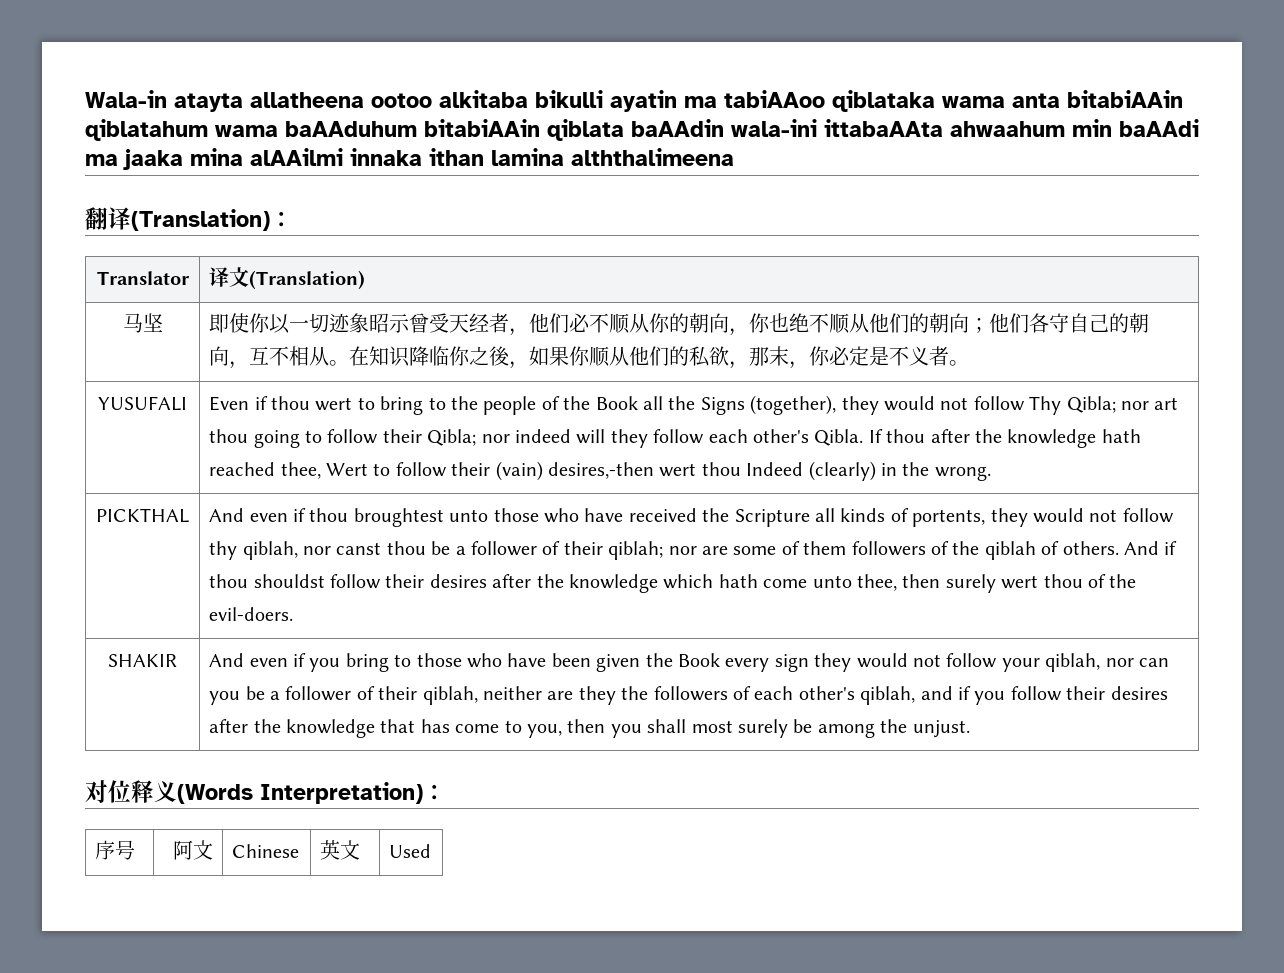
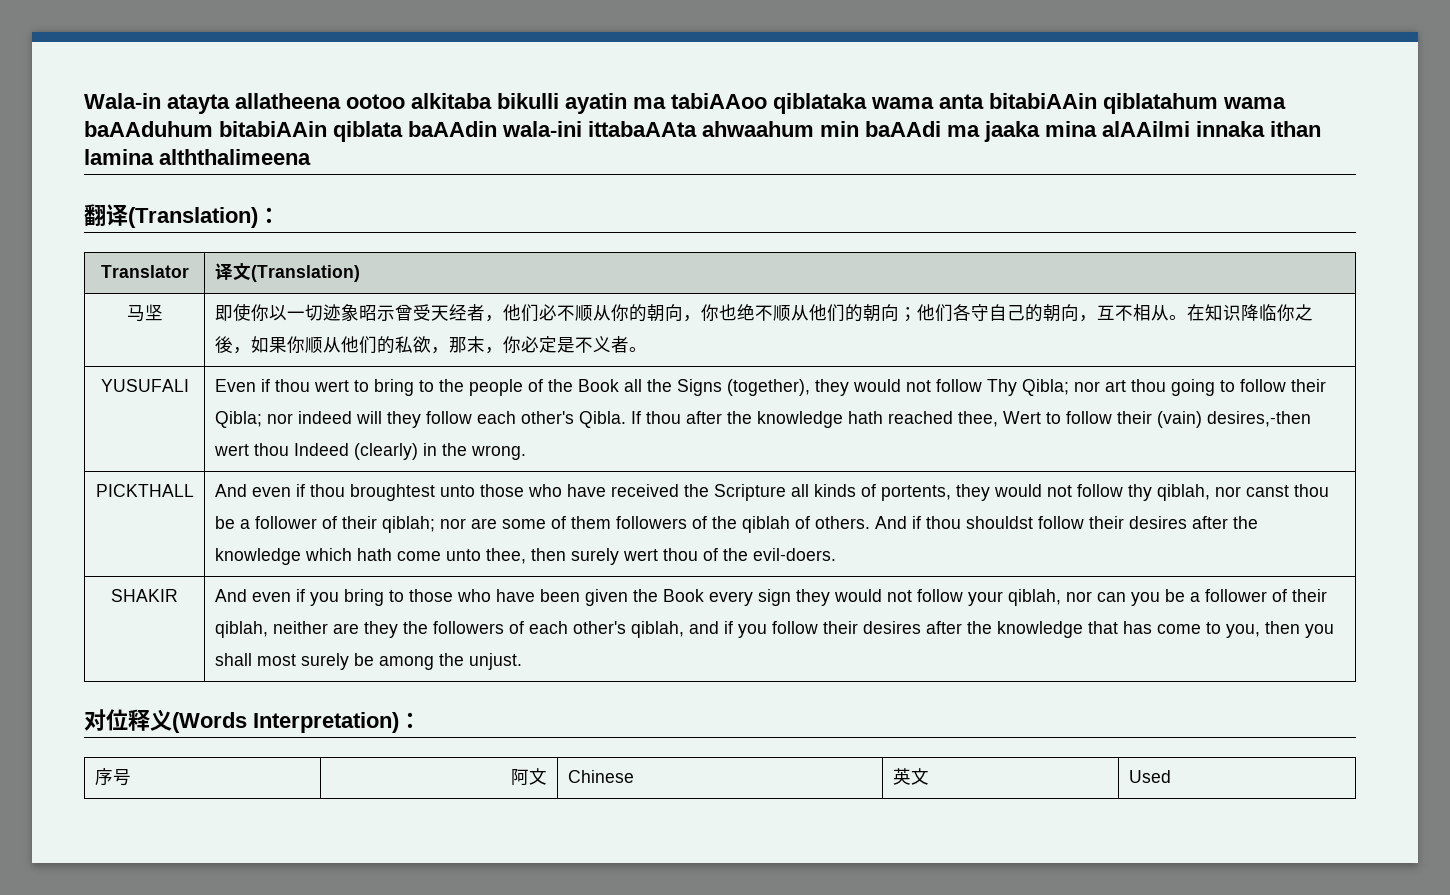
- PICKTHAL
+ PICKTHALL

